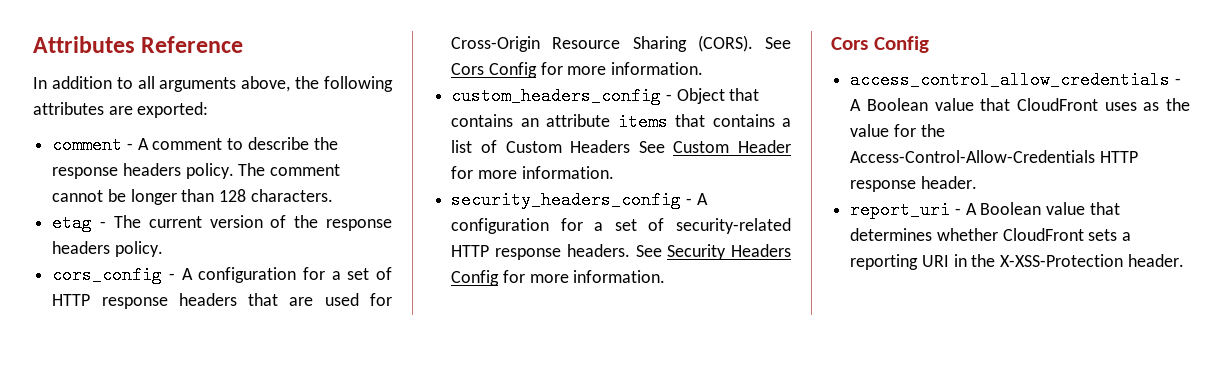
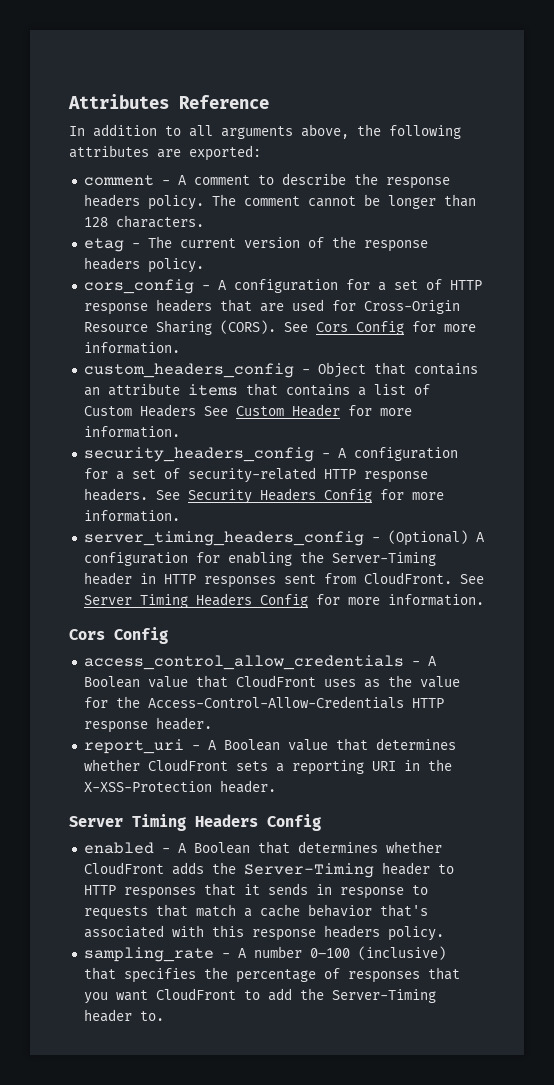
+ server_timing_headers_config - (Optional) A configuration for enabling the Server-Timing header in HTTP responses sent from CloudFront. See Server Timing Headers Config for more information.
  report_uri - A Boolean value that determines whether CloudFront sets a reporting URI in the X-XSS-Protection header.
+ Server Timing Headers Config
+ enabled - A Boolean that determines whether CloudFront adds the Server-Timing header to HTTP responses that it sends in response to requests that match a cache behavior that's associated with this response headers policy.
+ sampling_rate - A number 0–100 (inclusive) that specifies the percentage of responses that you want CloudFront to add the Server-Timing header to.

